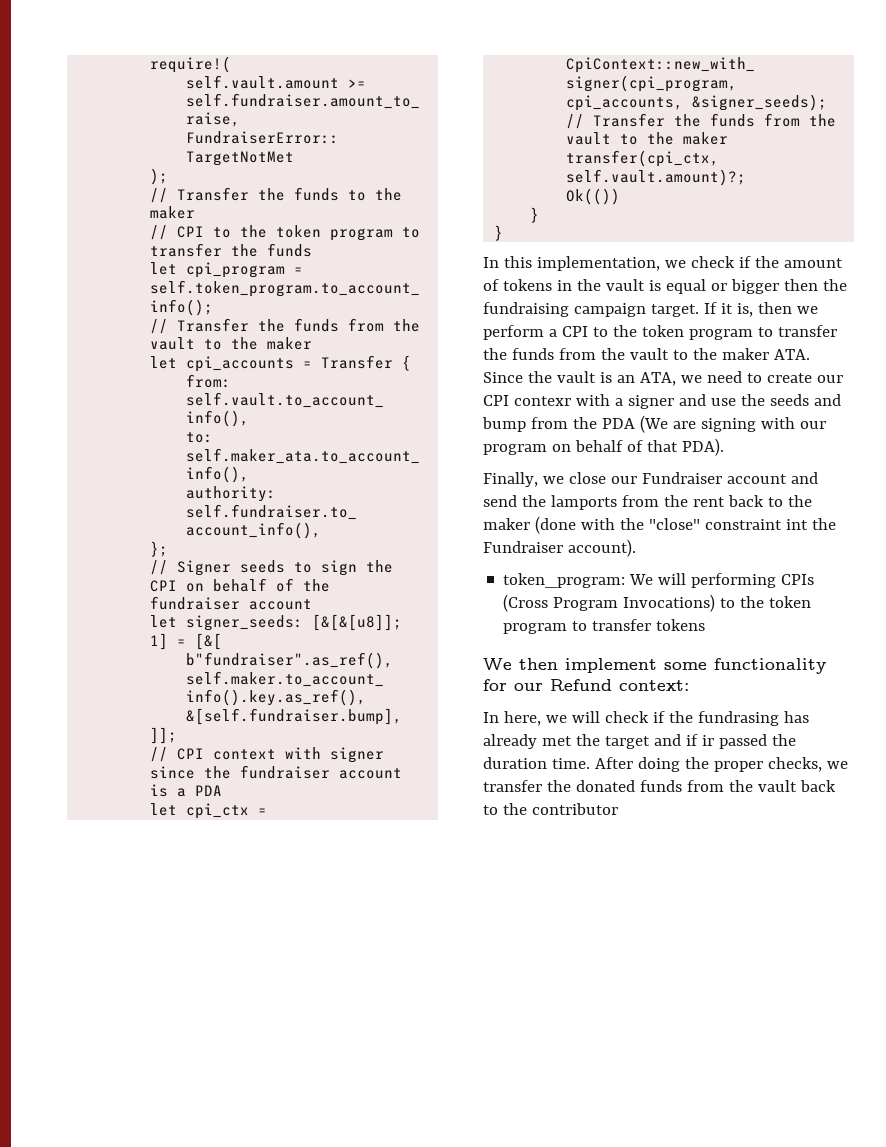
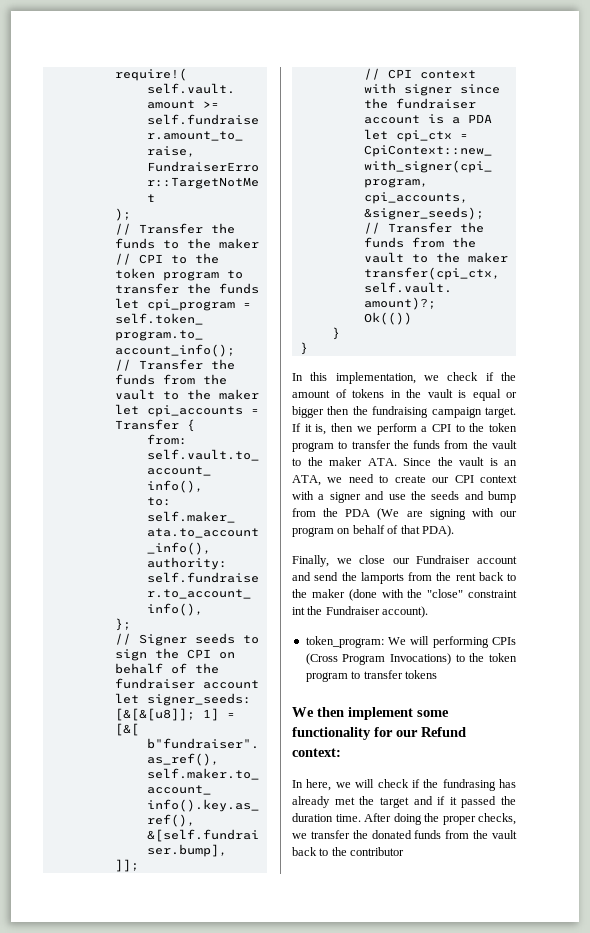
- If it is, then we perform a CPI to the token program to transfer the funds from the vault to the maker ATA. Since the vault is an ATA, we need to create our CPI contexr with a signer and use the seeds and bump from the PDA (We are signing with our program on behalf of that PDA).
+ If it is, then we perform a CPI to the token program to transfer the funds from the vault to the maker ATA. Since the vault is an ATA, we need to create our CPI context with a signer and use the seeds and bump from the PDA (We are signing with our program on behalf of that PDA).
- In here, we will check if the fundrasing has already met the target and if ir passed the duration time.
+ In here, we will check if the fundrasing has already met the target and if it passed the duration time.

